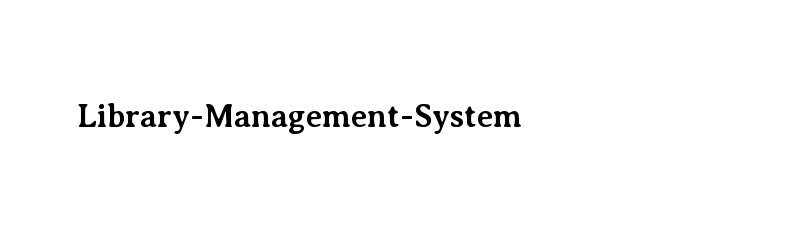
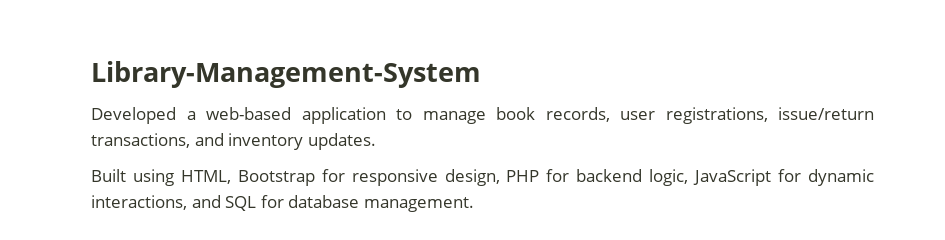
+ Developed a web-based application to manage book records, user registrations, issue/return transactions, and inventory updates.
+ Built using HTML, Bootstrap for responsive design, PHP for backend logic, JavaScript for dynamic interactions, and SQL for database management.

